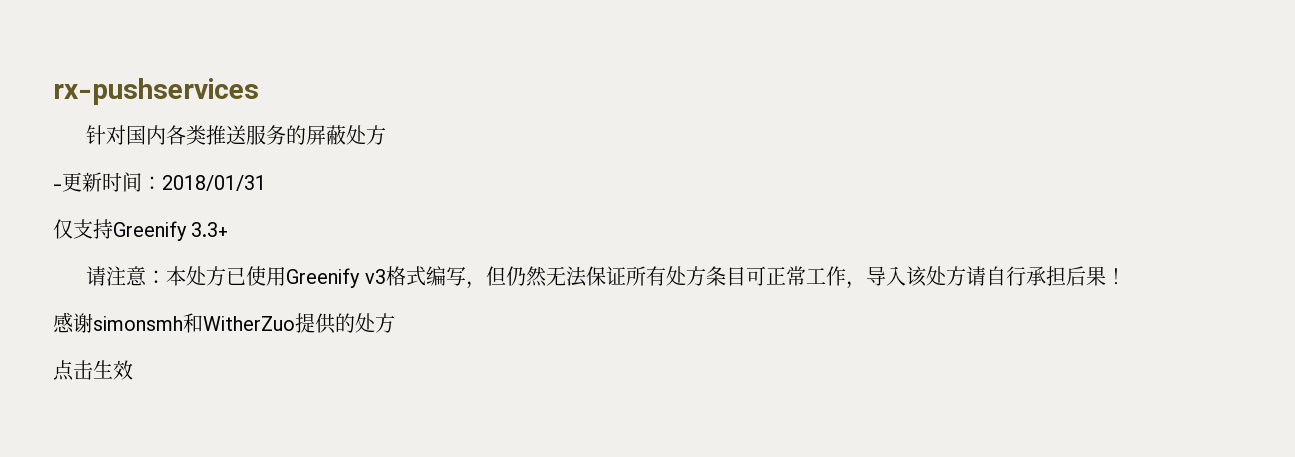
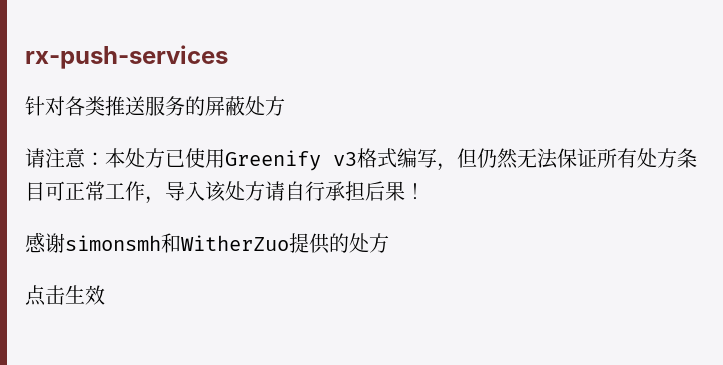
- rx-pushservices
+ rx-push-services
- 针对国内各类推送服务的屏蔽处方
+ 针对各类推送服务的屏蔽处方
- -更新时间：2018/01/31
- 仅支持Greenify 3.3+

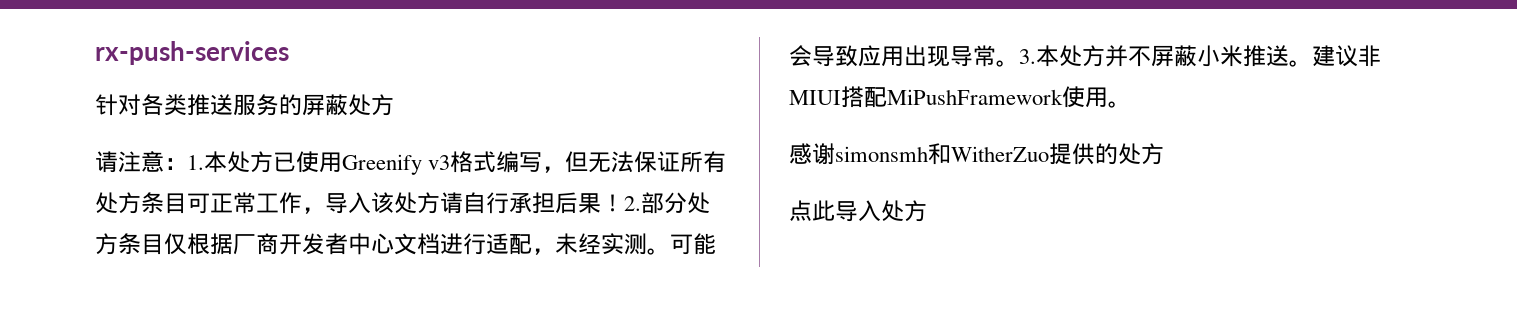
- 请注意：本处方已使用Greenify v3格式编写，但仍然无法保证所有处方条目可正常工作，导入该处方请自行承担后果！
+ 请注意：1.本处方已使用Greenify v3格式编写，但无法保证所有处方条目可正常工作，导入该处方请自行承担后果！2.部分处方条目仅根据厂商开发者中心文档进行适配，未经实测。可能会导致应用出现导常。3.本处方并不屏蔽小米推送。建议非MIUI搭配MiPushFramework使用。
- 点击生效
+ 点此导入处方

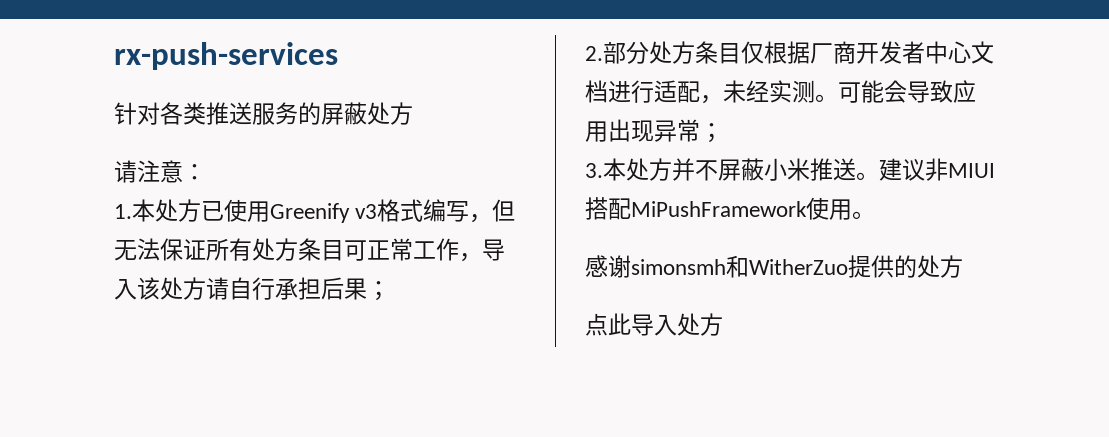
- 请注意：1.本处方已使用Greenify v3格式编写，但无法保证所有处方条目可正常工作，导入该处方请自行承担后果！2.部分处方条目仅根据厂商开发者中心文档进行适配，未经实测。
+ 请注意：
+ 1.本处方已使用Greenify v3格式编写，但无法保证所有处方条目可正常工作，导入该处方请自行承担后果；
+ 2.部分处方条目仅根据厂商开发者中心文档进行适配，未经实测。
- 可能会导致应用出现导常。3.本处方并不屏蔽小米推送。
+ 可能会导致应用出现异常；
+ 3.本处方并不屏蔽小米推送。

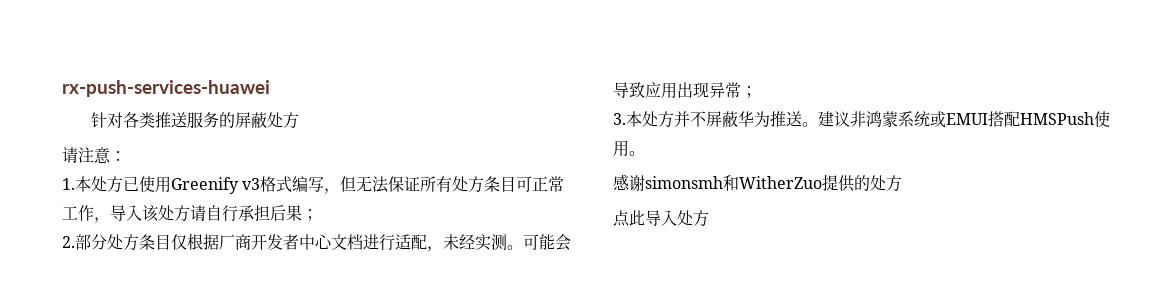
- rx-push-services
+ rx-push-services-huawei
- 3.本处方并不屏蔽小米推送。
+ 3.本处方并不屏蔽华为推送。
- 建议非MIUI搭配MiPushFramework使用。
+ 建议非鸿蒙系统或EMUI搭配HMSPush使用。

